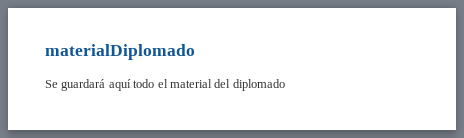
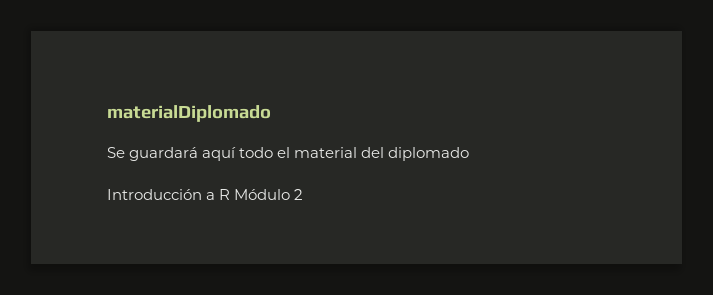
+ Introducción a R Módulo 2

